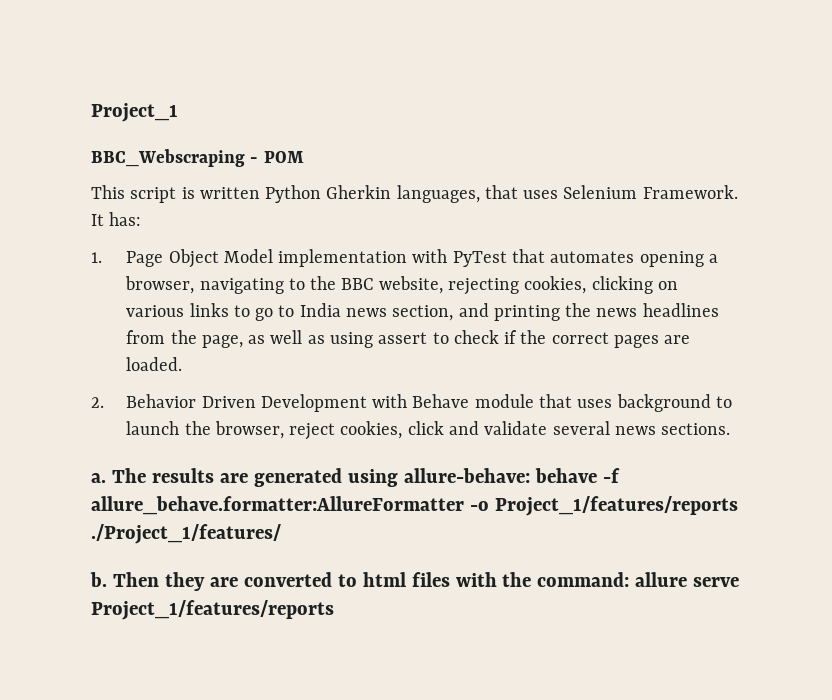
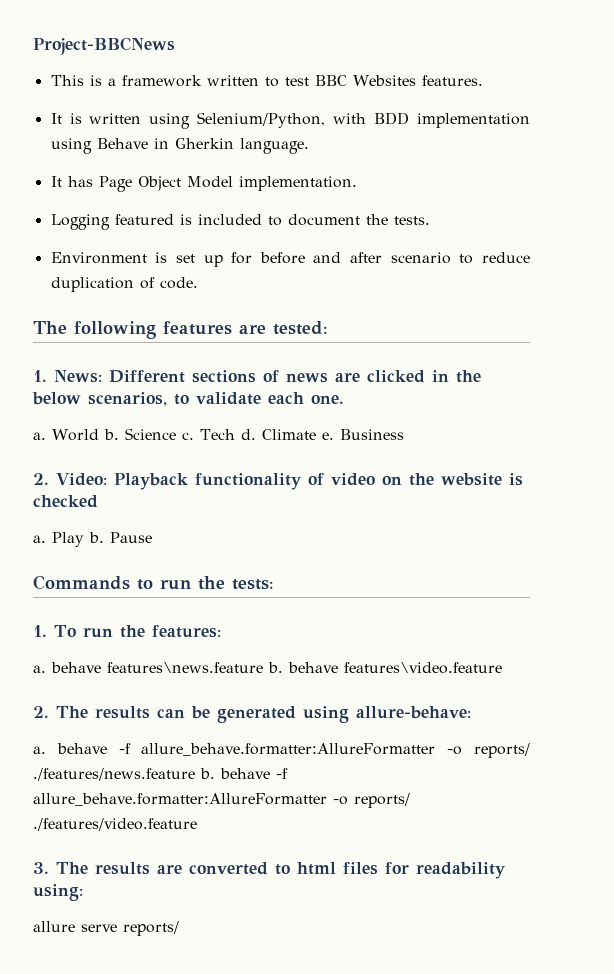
- Project_1
- BBC_Webscraping - POM
- This script is written Python Gherkin languages, that uses Selenium Framework. It has:
- 1. Page Object Model implementation with PyTest that automates opening a browser, navigating to the BBC website, rejecting cookies, clicking on various links to go to India news section, and printing the news headlines from the page, as well as using assert to check if the correct pages are loaded.
- 2. Behavior Driven Development with Behave module that uses background to launch the browser, reject cookies, click and validate several news sections.
- a. The results are generated using allure-behave: behave -f allure_behave.formatter:AllureFormatter -o Project_1/features/reports ./Project_1/features/
- b. Then they are converted to html files with the command: allure serve Project_1/features/reports
+ Project-BBCNews
+ This is a framework written to test BBC Websites features.
+ It is written using Selenium/Python, with BDD implementation using Behave in Gherkin language.
+ It has Page Object Model implementation.
+ Logging featured is included to document the tests.
+ Environment is set up for before and after scenario to reduce duplication of code.
+ The following features are tested:
+ 1. News: Different sections of news are clicked in the below scenarios, to validate each one.
+ a. World b. Science c. Tech d. Climate e. Business
+ 2. Video: Playback functionality of video on the website is checked
+ a. Play b. Pause
+ Commands to run the tests:
+ 1. To run the features:
+ a. behave features\news.feature b. behave features\video.feature
+ 2. The results can be generated using allure-behave:
+ a. behave -f allure_behave.formatter:AllureFormatter -o reports/ ./features/news.feature b. behave -f allure_behave.formatter:AllureFormatter -o reports/ ./features/video.feature
+ 3. The results are converted to html files for readability using:
+ allure serve reports/

